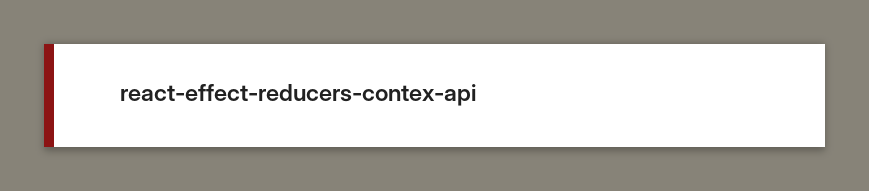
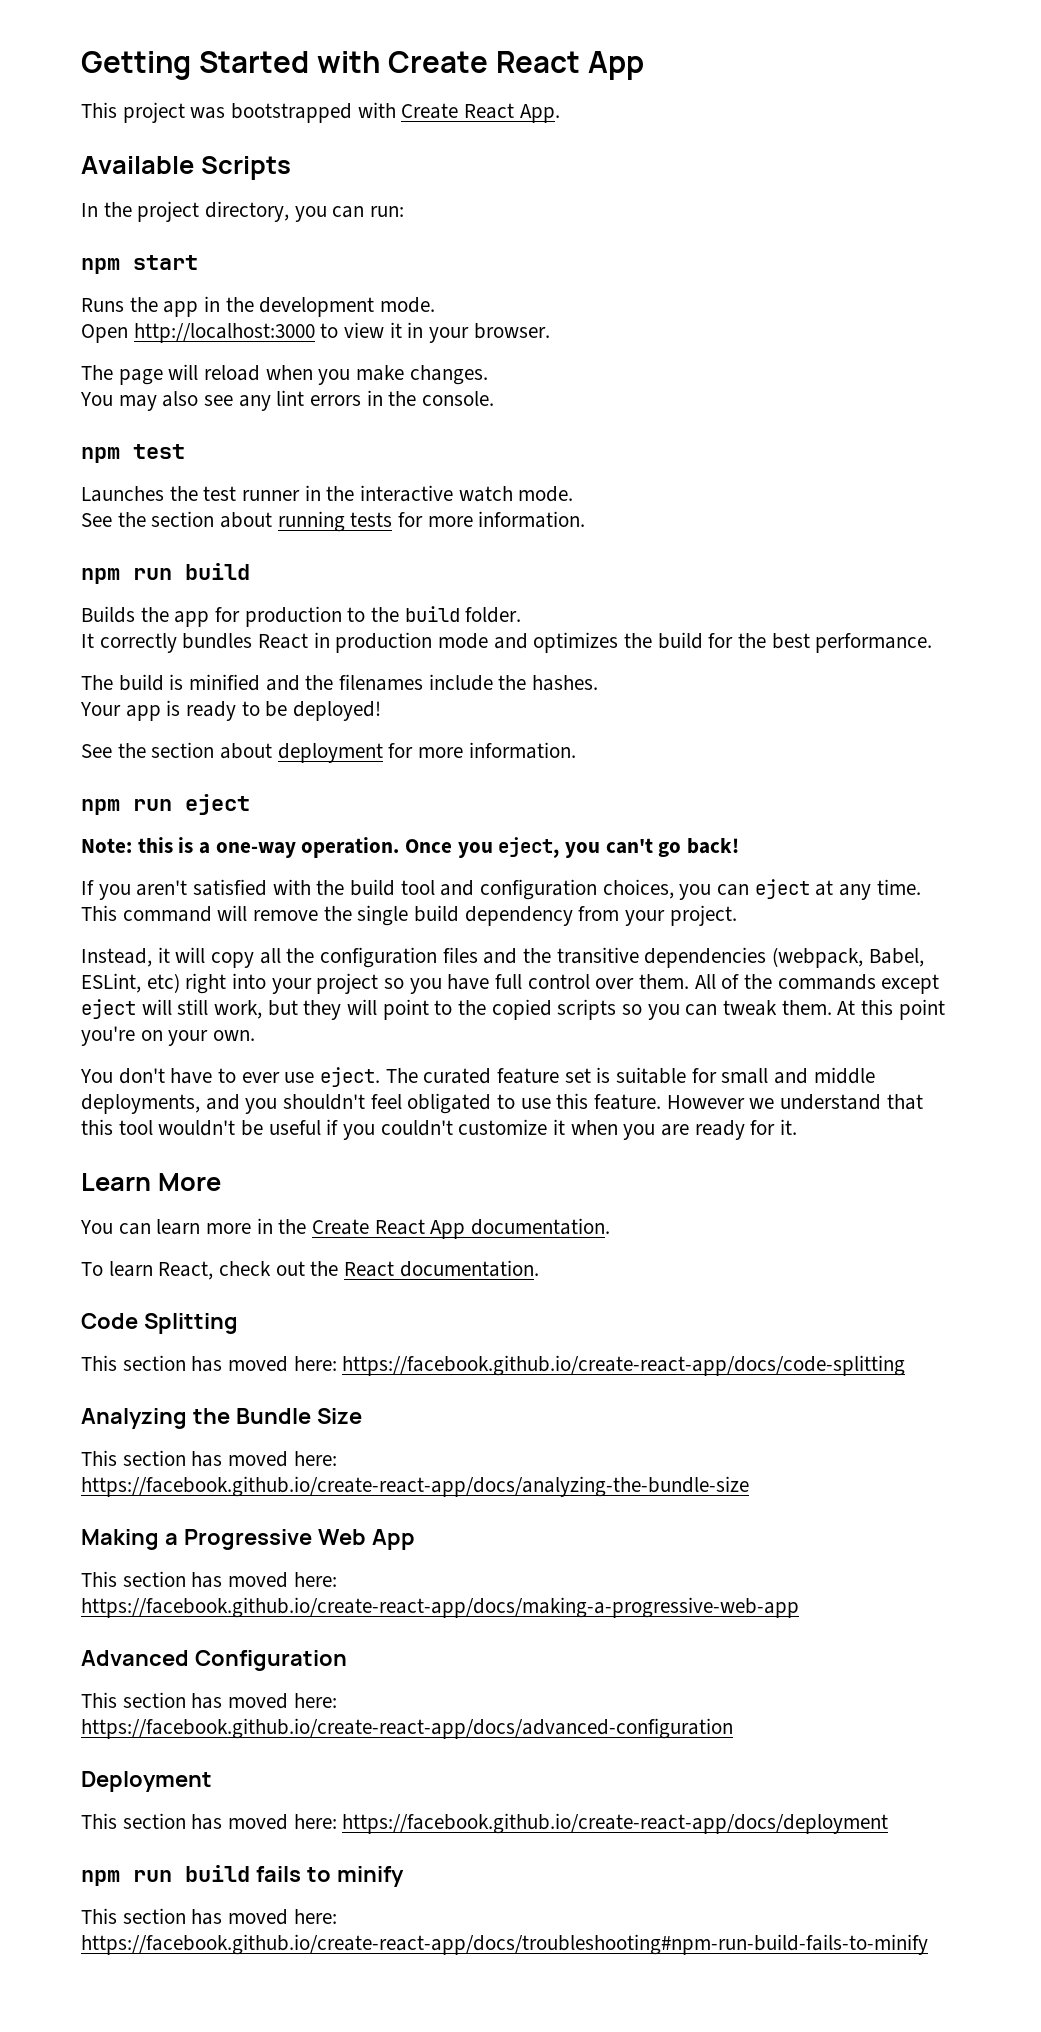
- react-effect-reducers-contex-api
+ Getting Started with Create React App
+ This project was bootstrapped with Create React App.
+ Available Scripts
+ In the project directory, you can run:
+ npm start
+ Runs the app in the development mode.
+ Open http://localhost:3000 to view it in your browser.
+ The page will reload when you make changes.
+ You may also see any lint errors in the console.
+ npm test
+ Launches the test runner in the interactive watch mode.
+ See the section about running tests for more information.
+ npm run build
+ Builds the app for production to the build folder.
+ It correctly bundles React in production mode and optimizes the build for the best performance.
+ The build is minified and the filenames include the hashes.
+ Your app is ready to be deployed!
+ See the section about deployment for more information.
+ npm run eject
+ Note: this is a one-way operation. Once you eject, you can't go back!
+ If you aren't satisfied with the build tool and configuration choices, you can eject at any time. This command will remove the single build dependency from your project.
+ Instead, it will copy all the configuration files and the transitive dependencies (webpack, Babel, ESLint, etc) right into your project so you have full control over them. All of the commands except eject will still work, but they will point to the copied scripts so you can tweak them. At this point you're on your own.
+ You don't have to ever use eject. The curated feature set is suitable for small and middle deployments, and you shouldn't feel obligated to use this feature. However we understand that this tool wouldn't be useful if you couldn't customize it when you are ready for it.
+ Learn More
+ You can learn more in the Create React App documentation.
+ To learn React, check out the React documentation.
+ Code Splitting
+ This section has moved here: https://facebook.github.io/create-react-app/docs/code-splitting
+ Analyzing the Bundle Size
+ This section has moved here: https://facebook.github.io/create-react-app/docs/analyzing-the-bundle-size
+ Making a Progressive Web App
+ This section has moved here: https://facebook.github.io/create-react-app/docs/making-a-progressive-web-app
+ Advanced Configuration
+ This section has moved here: https://facebook.github.io/create-react-app/docs/advanced-configuration
+ Deployment
+ This section has moved here: https://facebook.github.io/create-react-app/docs/deployment
+ npm run build fails to minify
+ This section has moved here: https://facebook.github.io/create-react-app/docs/troubleshooting#npm-run-build-fails-to-minify

